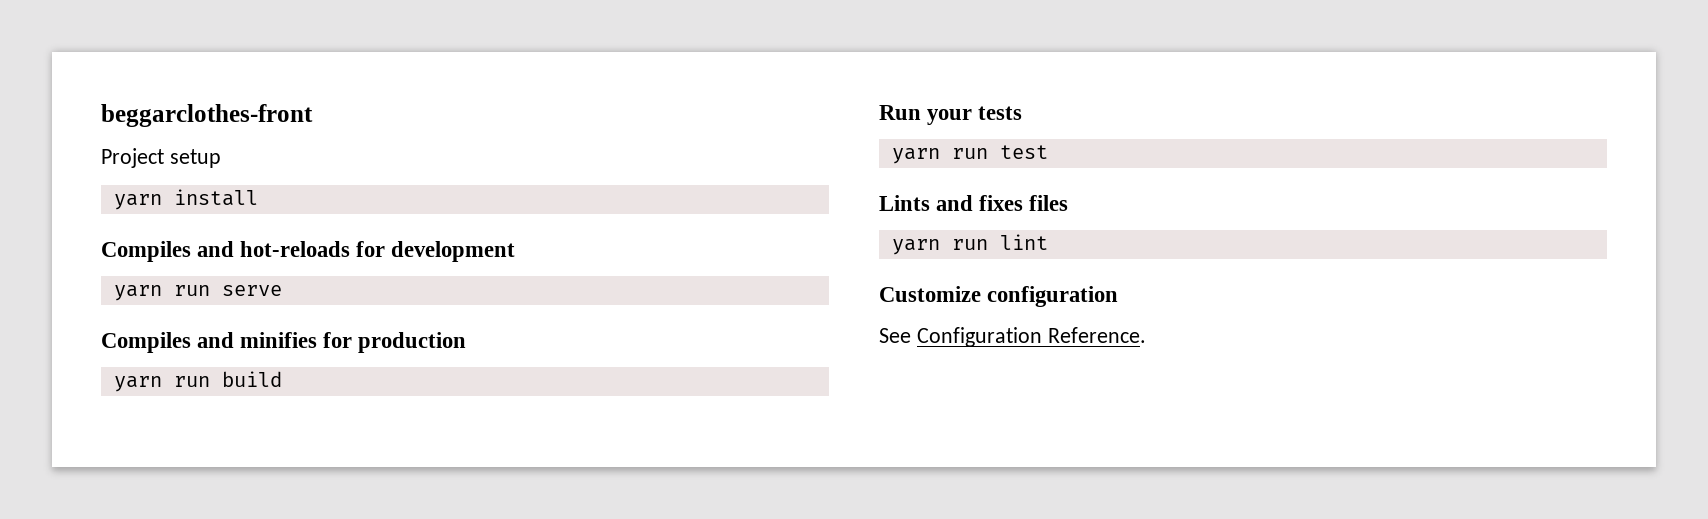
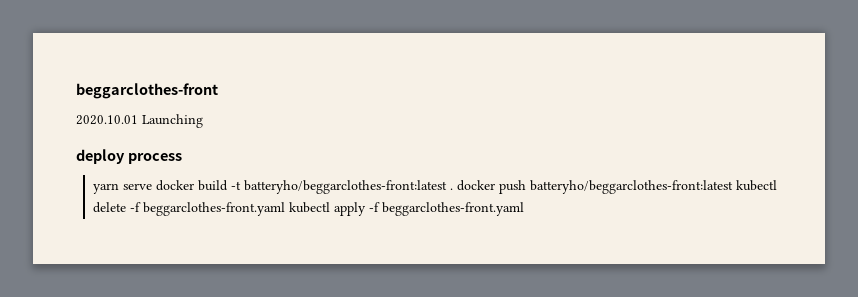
- Project setup
- yarn install
- Compiles and hot-reloads for development
- yarn run serve
- Compiles and minifies for production
- yarn run build
- Run your tests
- yarn run test
- Lints and fixes files
- yarn run lint
- Customize configuration
- See Configuration Reference.
+ 2020.10.01 Launching
+ deploy process
+ yarn serve docker build -t batteryho/beggarclothes-front:latest . docker push batteryho/beggarclothes-front:latest kubectl delete -f beggarclothes-front.yaml kubectl apply -f beggarclothes-front.yaml

